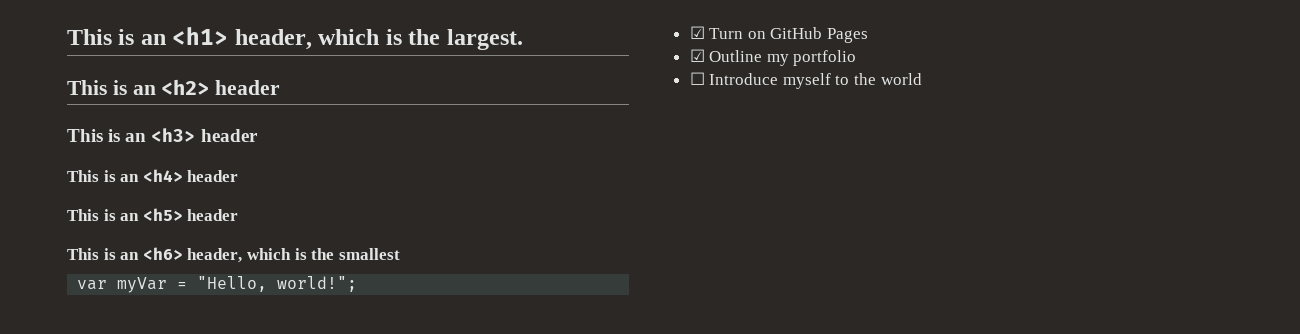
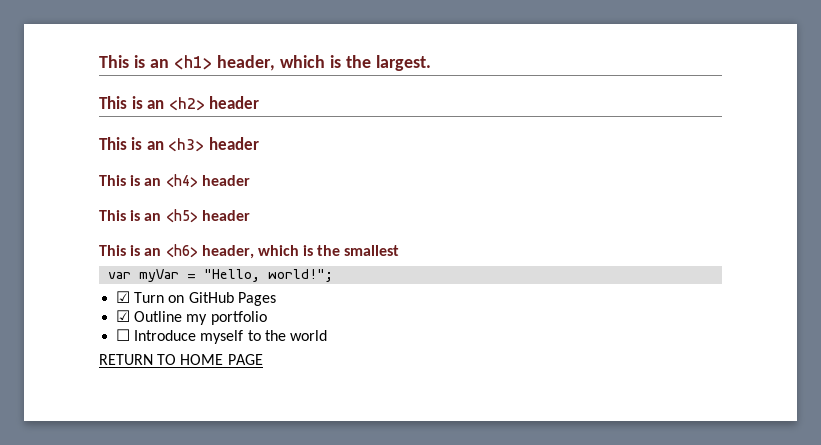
+ RETURN TO HOME PAGE

